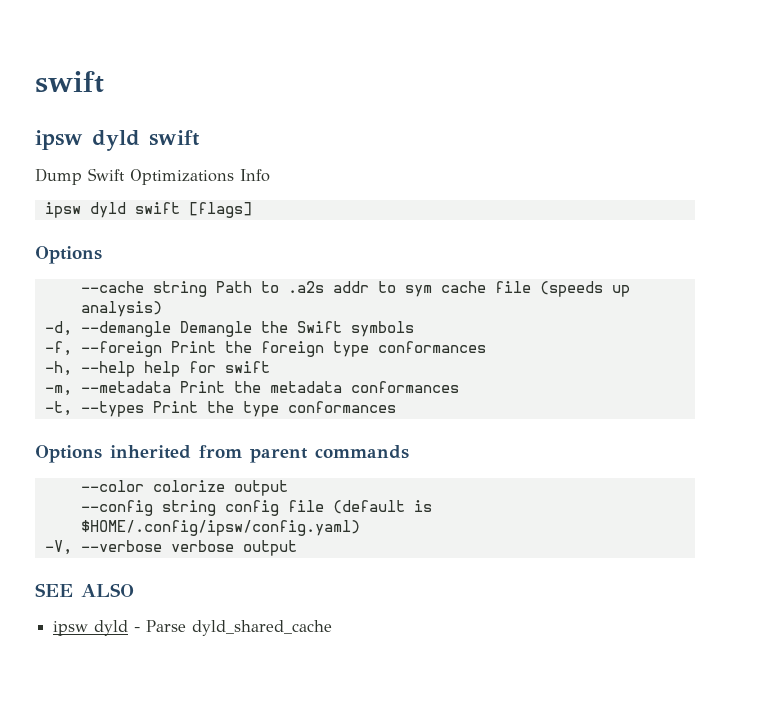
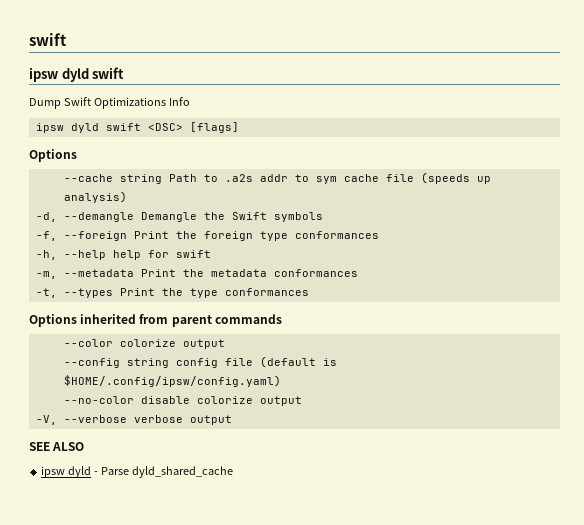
- ipsw dyld swift [flags]
+ ipsw dyld swift <DSC> [flags]
+ --no-color disable colorize output

